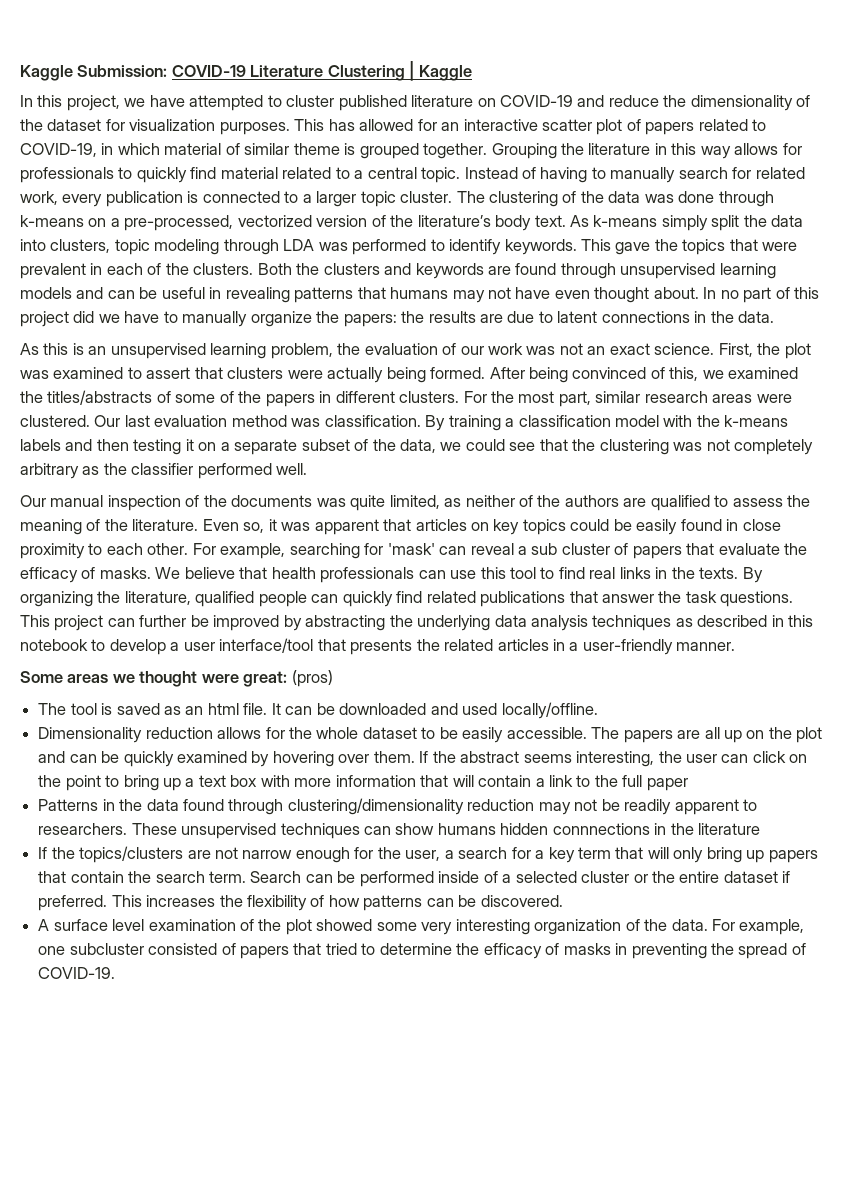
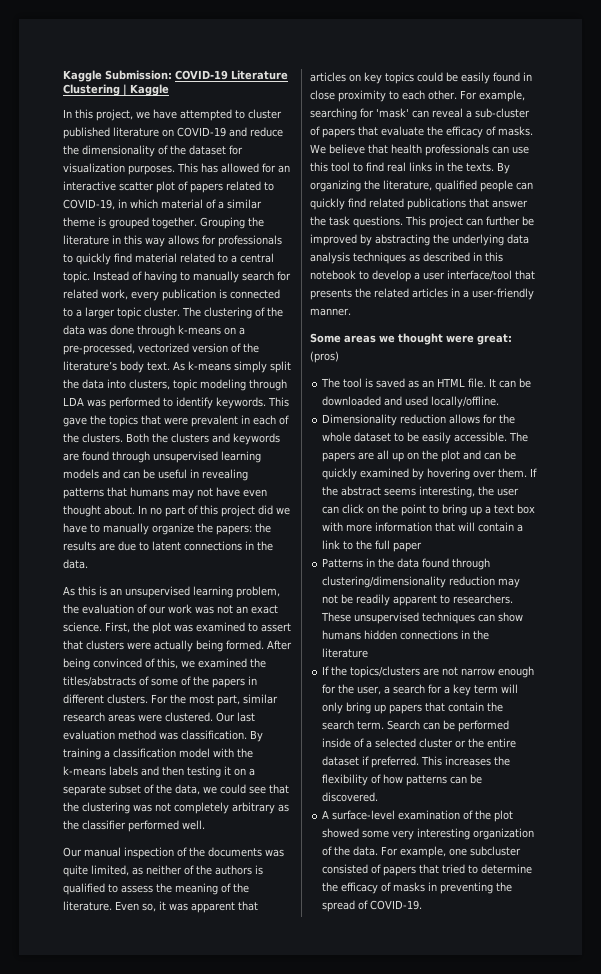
- This has allowed for an interactive scatter plot of papers related to COVID-19, in which material of similar theme is grouped together.
+ This has allowed for an interactive scatter plot of papers related to COVID-19, in which material of a similar theme is grouped together.
- Our manual inspection of the documents was quite limited, as neither of the authors are qualified to assess the meaning of the literature.
+ Our manual inspection of the documents was quite limited, as neither of the authors is qualified to assess the meaning of the literature.
- For example, searching for 'mask' can reveal a sub cluster of papers that evaluate the efficacy of masks.
+ For example, searching for 'mask' can reveal a sub-cluster of papers that evaluate the efficacy of masks.
- The tool is saved as an html file.
+ The tool is saved as an HTML file.
- These unsupervised techniques can show humans hidden connnections in the literature
+ These unsupervised techniques can show humans hidden connections in the literature
- If the topics/clusters are not narrow enough for the user, a search for a key term that will only bring up papers that contain the search term.
+ If the topics/clusters are not narrow enough for the user, a search for a key term will only bring up papers that contain the search term.
- A surface level examination of the plot showed some very interesting organization of the data.
+ A surface-level examination of the plot showed some very interesting organization of the data.

